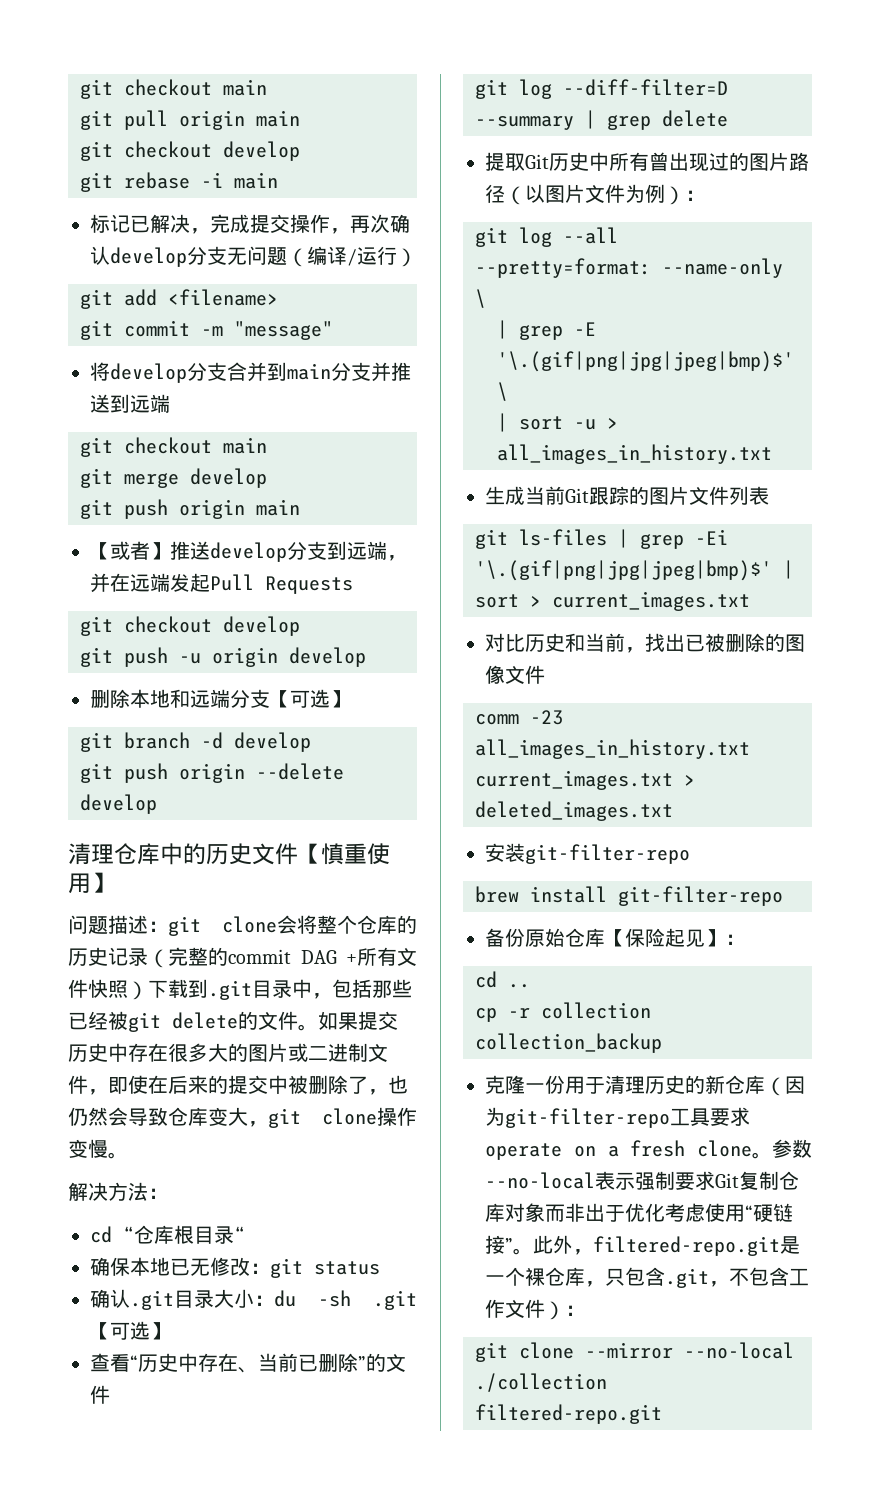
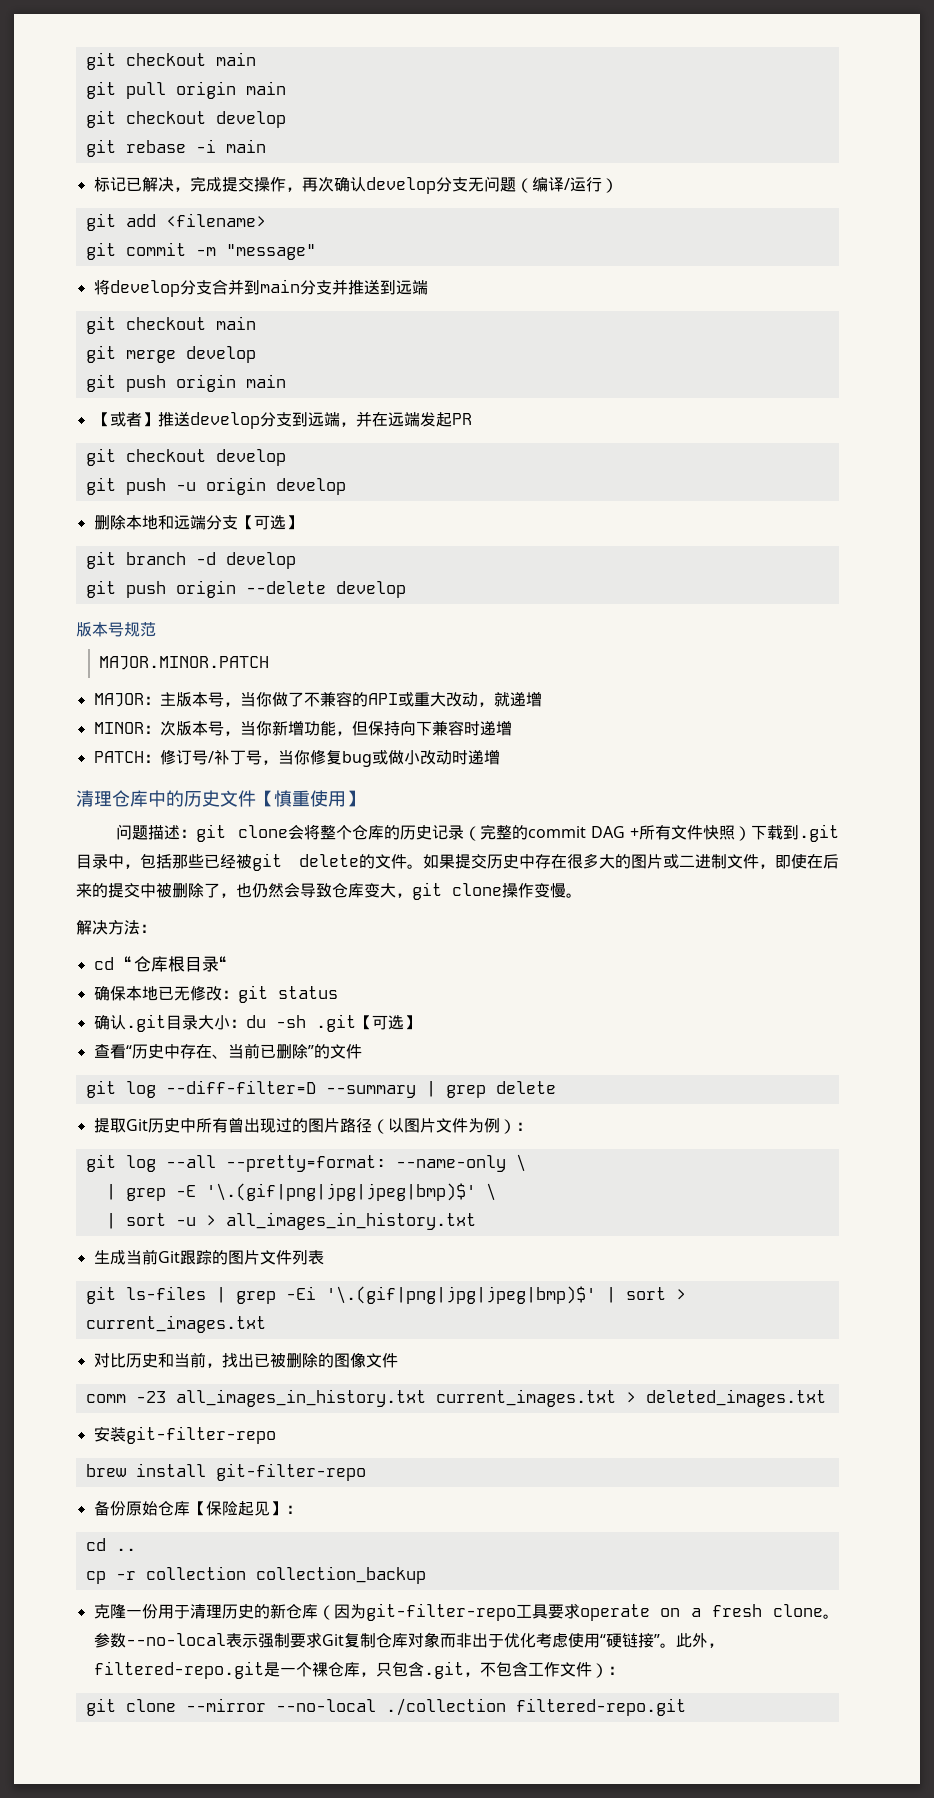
- 【或者】推送develop分支到远端，并在远端发起Pull Requests
+ 【或者】推送develop分支到远端，并在远端发起PR
+ 版本号规范
+ MAJOR.MINOR.PATCH
+ MAJOR：主版本号，当你做了不兼容的API或重大改动，就递增
+ MINOR：次版本号，当你新增功能，但保持向下兼容时递增
+ PATCH：修订号/补丁号，当你修复bug或做小改动时递增

